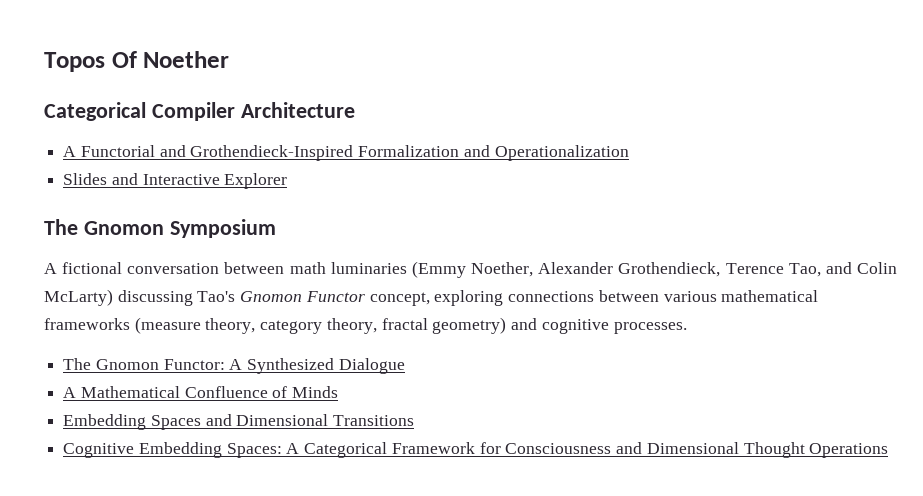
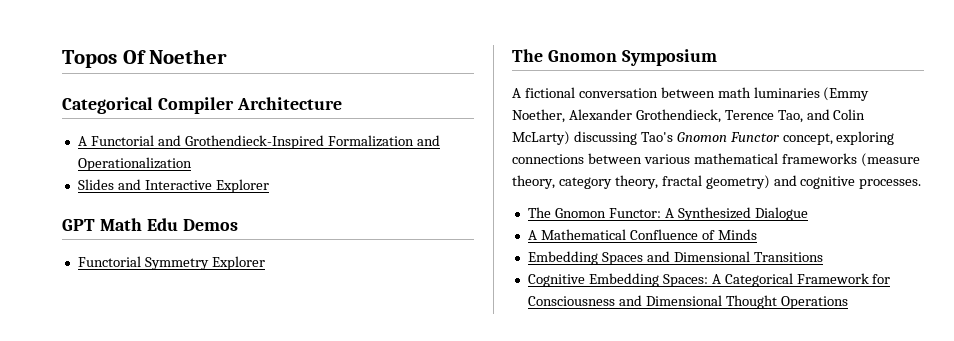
+ GPT Math Edu Demos
+ Functorial Symmetry Explorer

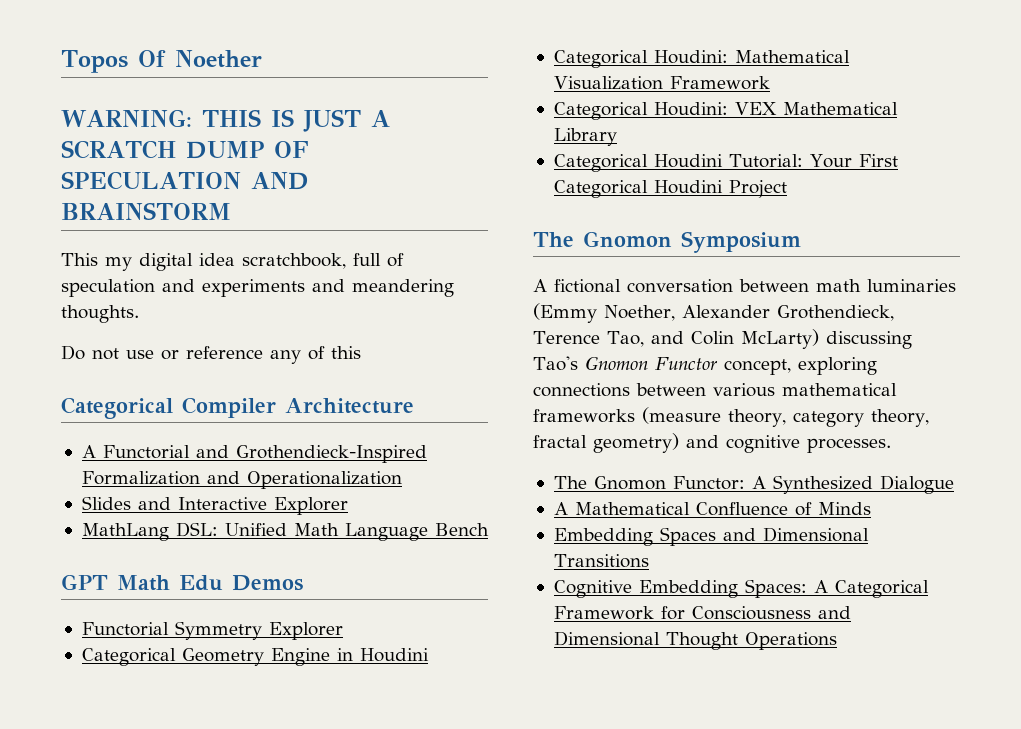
+ WARNING: THIS IS JUST A SCRATCH DUMP OF SPECULATION AND BRAINSTORM
+ This my digital idea scratchbook, full of speculation and experiments and meandering thoughts.
+ Do not use or reference any of this
+ MathLang DSL: Unified Math Language Bench
+ Categorical Geometry Engine in Houdini
+ Categorical Houdini: Mathematical Visualization Framework
+ Categorical Houdini: VEX Mathematical Library
+ Categorical Houdini Tutorial: Your First Categorical Houdini Project

